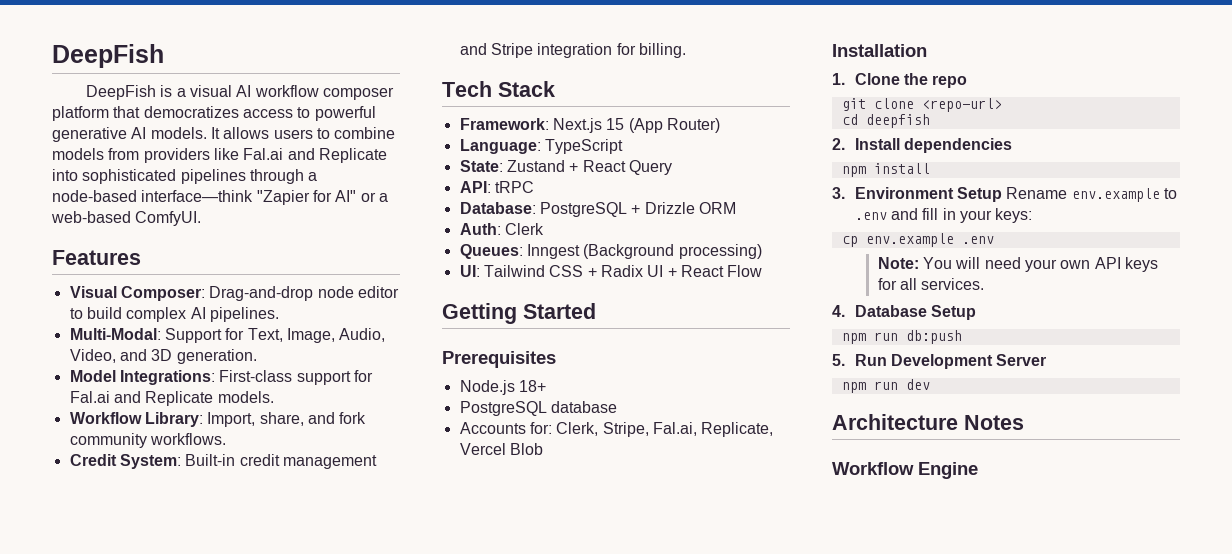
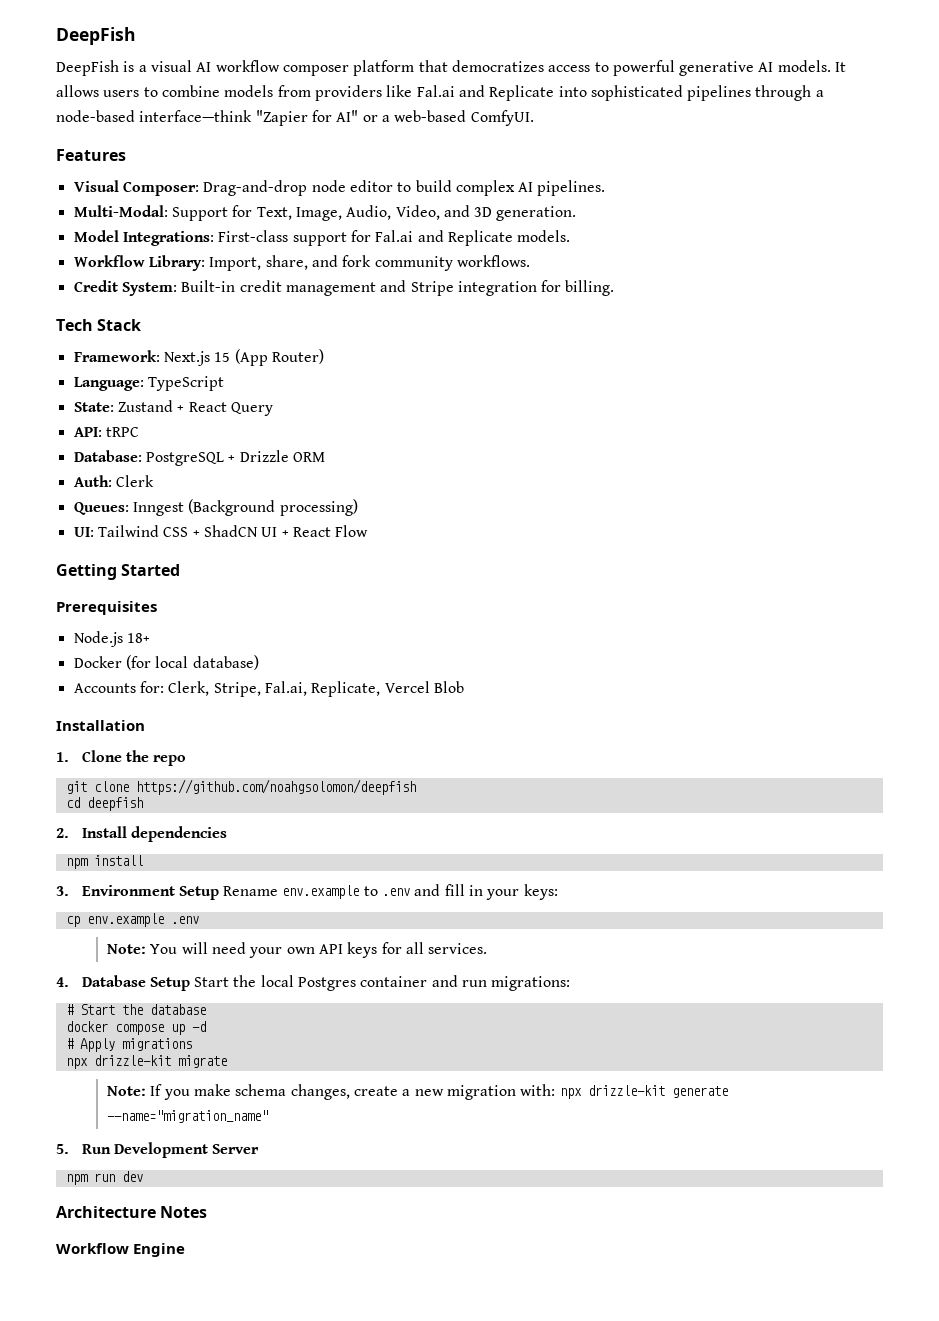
- UI: Tailwind CSS + Radix UI + React Flow
+ UI: Tailwind CSS + ShadCN UI + React Flow
- PostgreSQL database
+ Docker (for local database)
- git clone <repo-url>
+ git clone https://github.com/noahgsolomon/deepfish
- 4. Database Setup
- npm run db:push
+ 4. Database Setup Start the local Postgres container and run migrations:
+ # Start the database
+ docker compose up -d
+ # Apply migrations
+ npx drizzle-kit migrate
+ Note: If you make schema changes, create a new migration with: npx drizzle-kit generate --name="migration_name"

